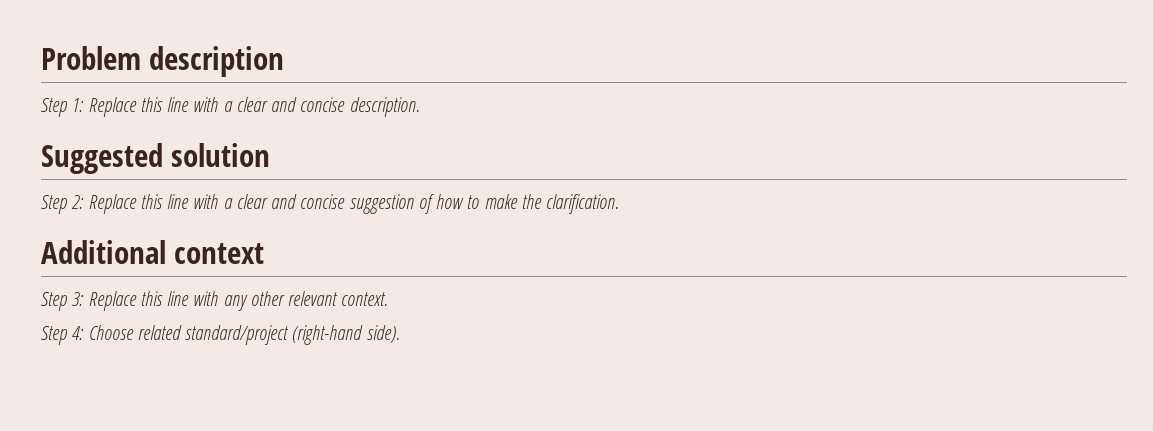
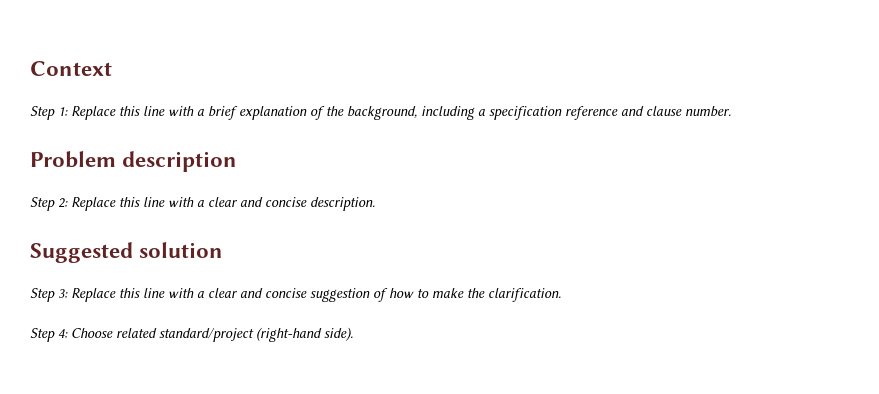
+ Context
+ Step 1: Replace this line with a brief explanation of the background, including a specification reference and clause number.
- Step 1: Replace this line with a clear and concise description.
+ Step 2: Replace this line with a clear and concise description.
- Step 2: Replace this line with a clear and concise suggestion of how to make the clarification.
+ Step 3: Replace this line with a clear and concise suggestion of how to make the clarification.
- Additional context
- Step 3: Replace this line with any other relevant context.

